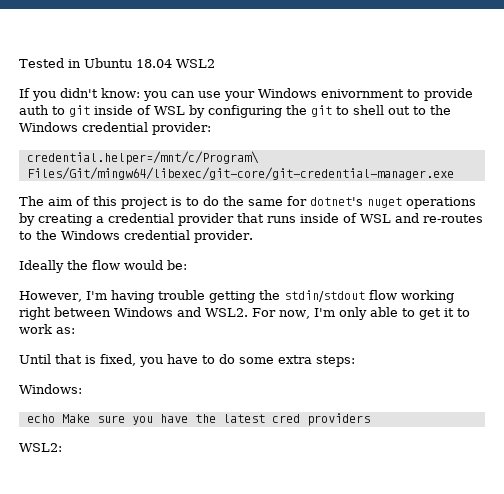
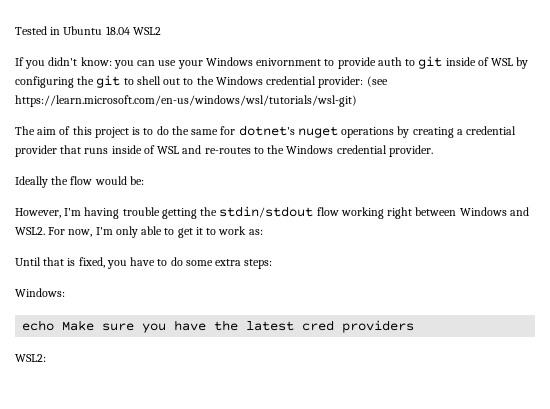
- If you didn't know: you can use your Windows enivornment to provide auth to git inside of WSL by configuring the git to shell out to the Windows credential provider:
- credential.helper=/mnt/c/Program\ Files/Git/mingw64/libexec/git-core/git-credential-manager.exe
+ If you didn't know: you can use your Windows enivornment to provide auth to git inside of WSL by configuring the git to shell out to the Windows credential provider: (see https://learn.microsoft.com/en-us/windows/wsl/tutorials/wsl-git)

